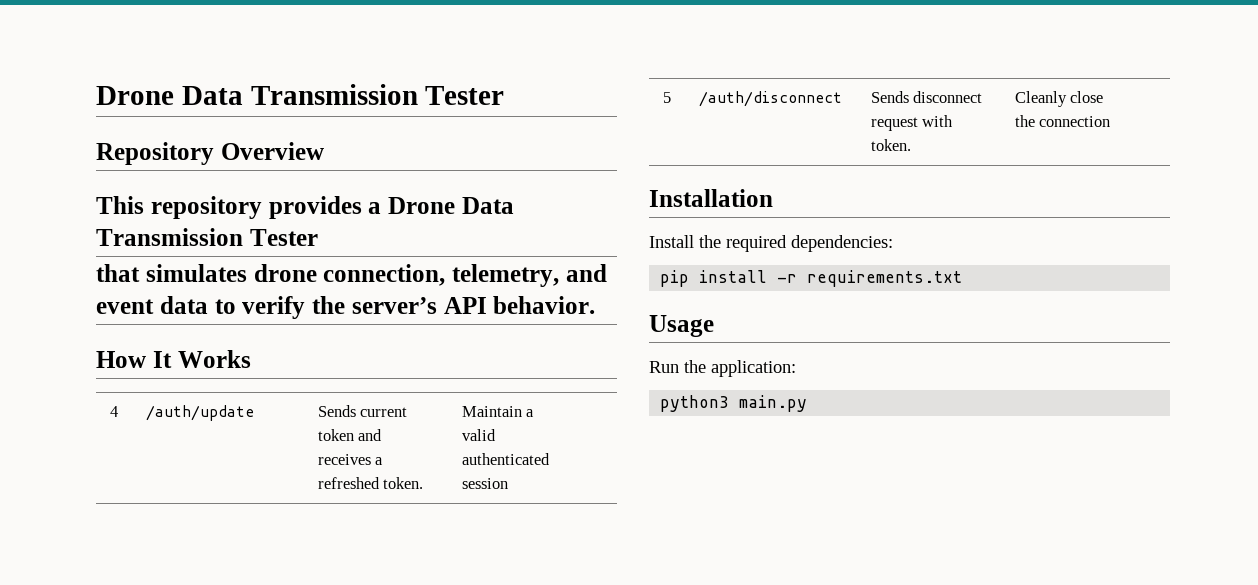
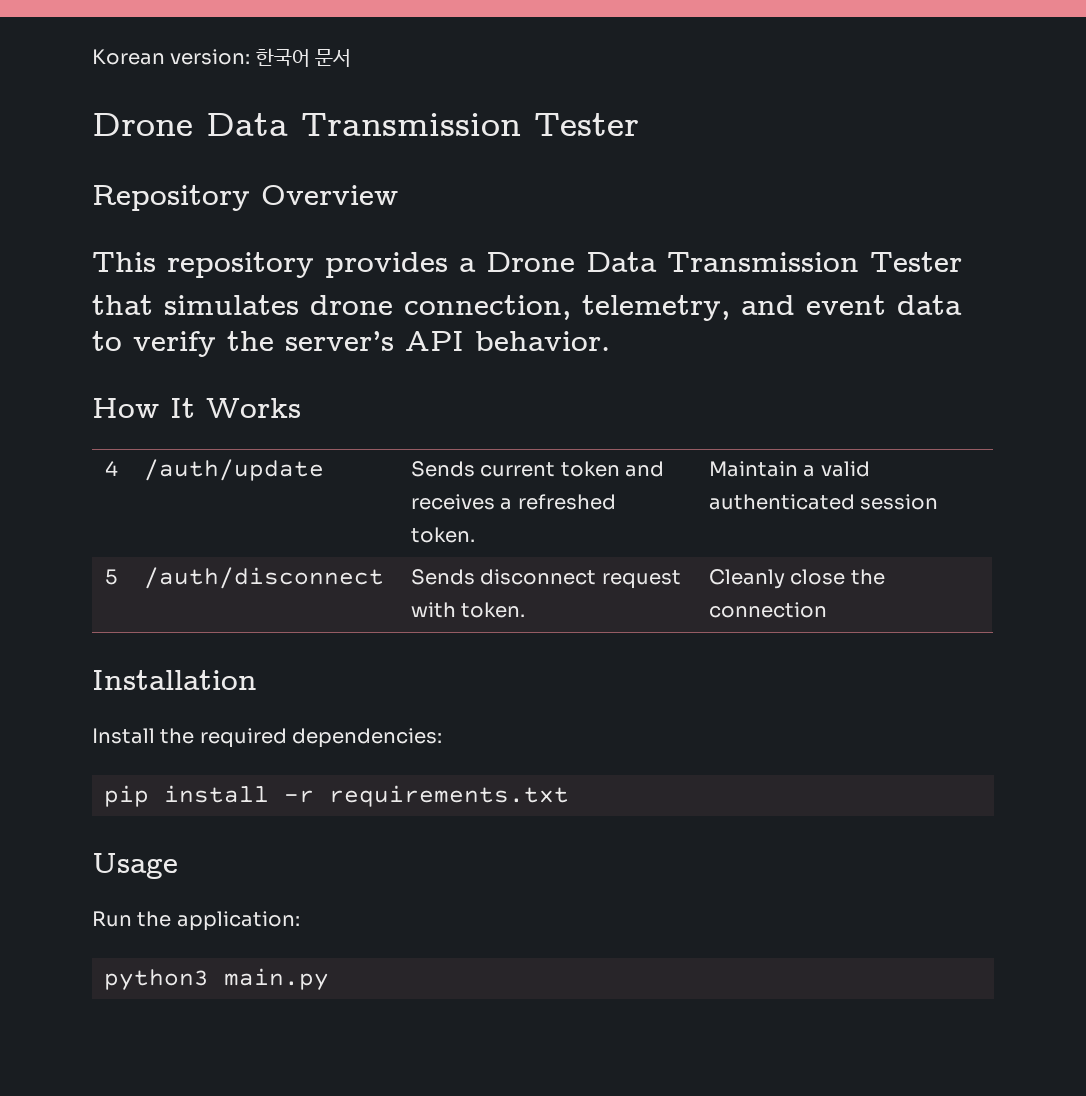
+ Korean version: 한국어 문서

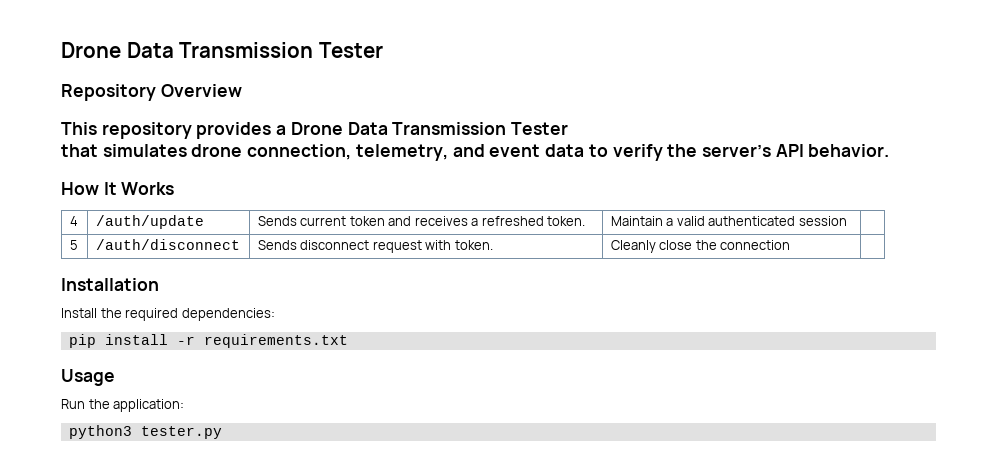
- Korean version: 한국어 문서
- python3 main.py
+ python3 tester.py

